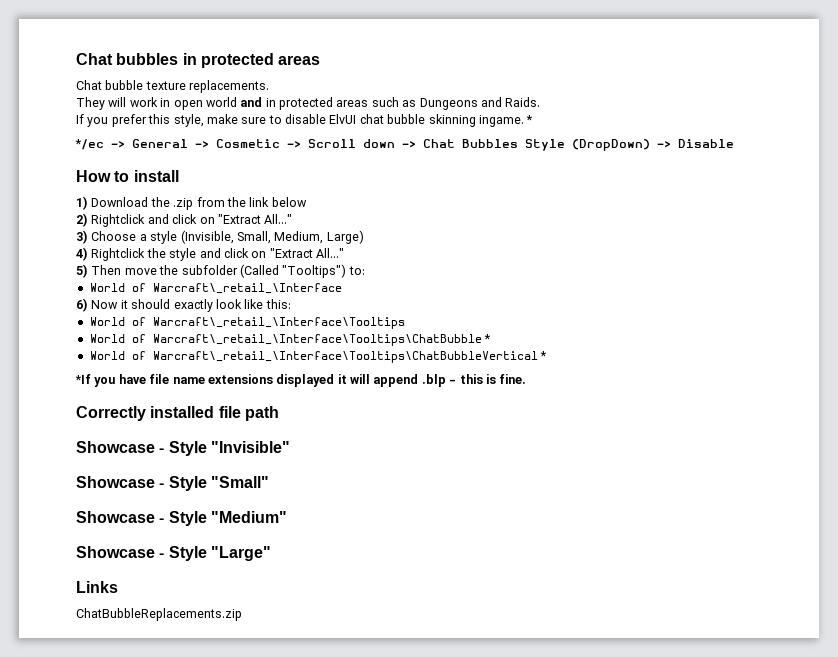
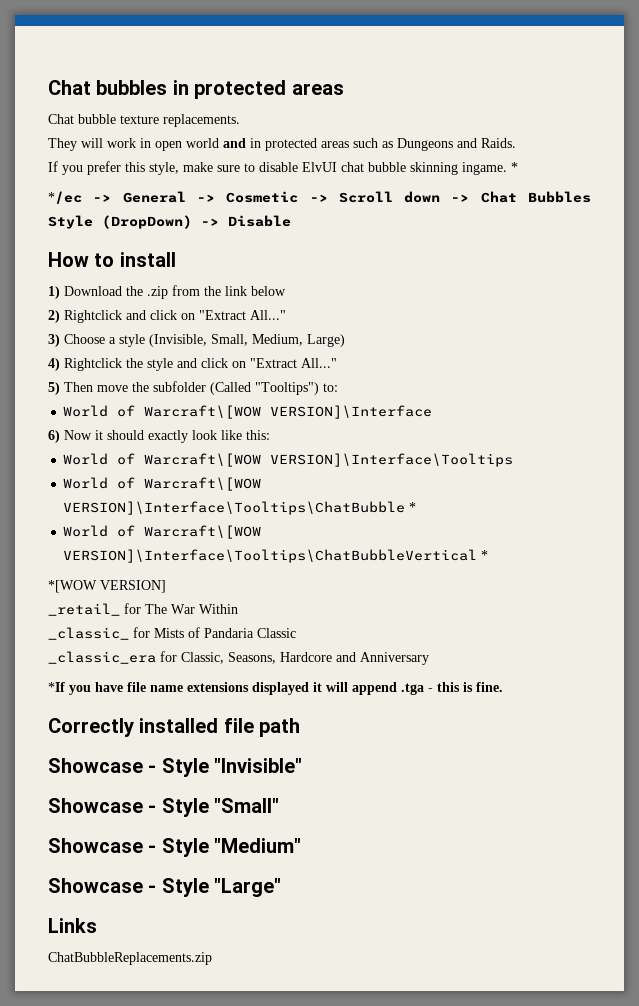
- World of Warcraft\_retail_\Interface
+ World of Warcraft\[WOW VERSION]\Interface
- World of Warcraft\_retail_\Interface\Tooltips
- World of Warcraft\_retail_\Interface\Tooltips\ChatBubble *
+ World of Warcraft\[WOW VERSION]\Interface\Tooltips
+ World of Warcraft\[WOW VERSION]\Interface\Tooltips\ChatBubble *
- World of Warcraft\_retail_\Interface\Tooltips\ChatBubbleVertical *
+ World of Warcraft\[WOW VERSION]\Interface\Tooltips\ChatBubbleVertical *
+ *[WOW VERSION]
+ _retail_ for The War Within
+ _classic_ for Mists of Pandaria Classic
+ _classic_era for Classic, Seasons, Hardcore and Anniversary
- *If you have file name extensions displayed it will append .blp - this is fine.
+ *If you have file name extensions displayed it will append .tga - this is fine.

